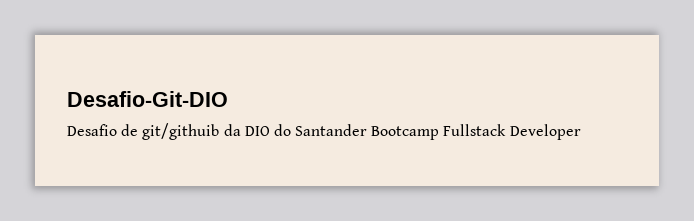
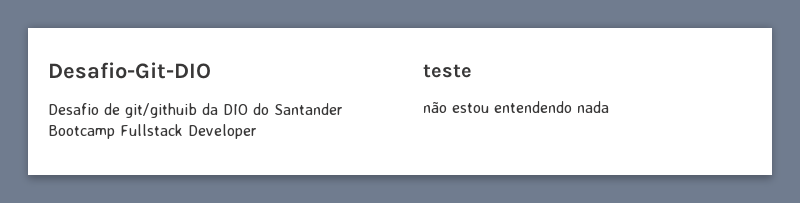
+ teste
+ não estou entendendo nada

